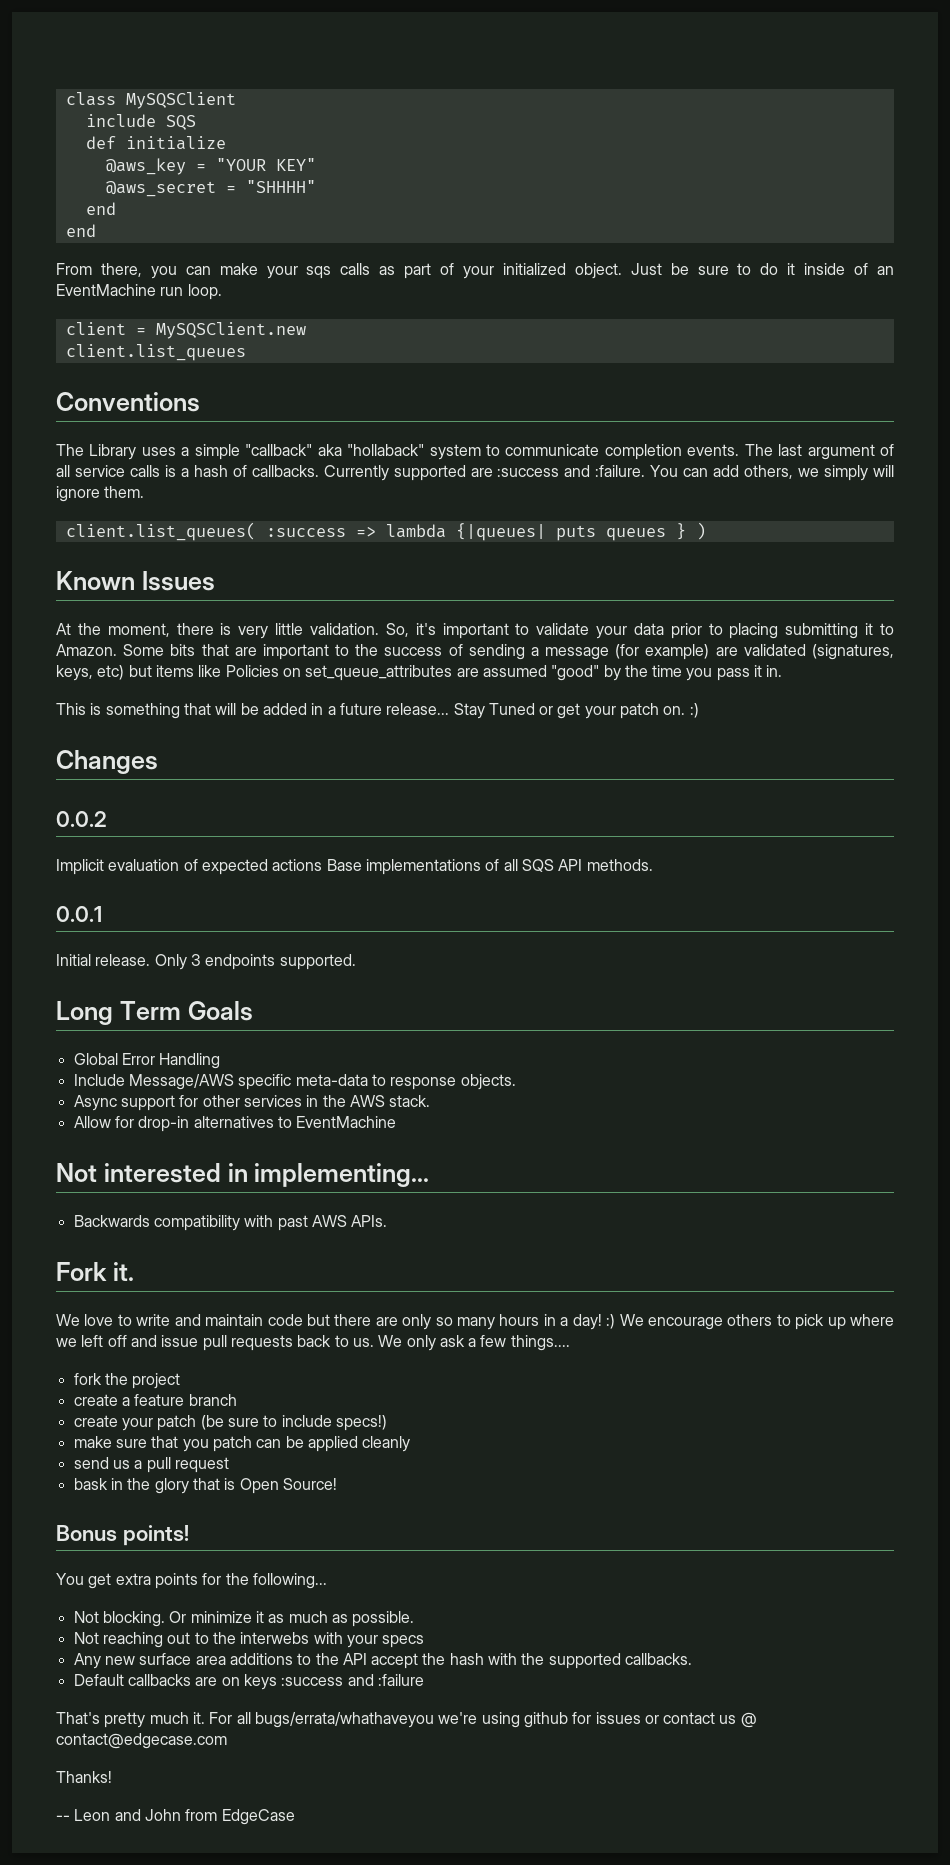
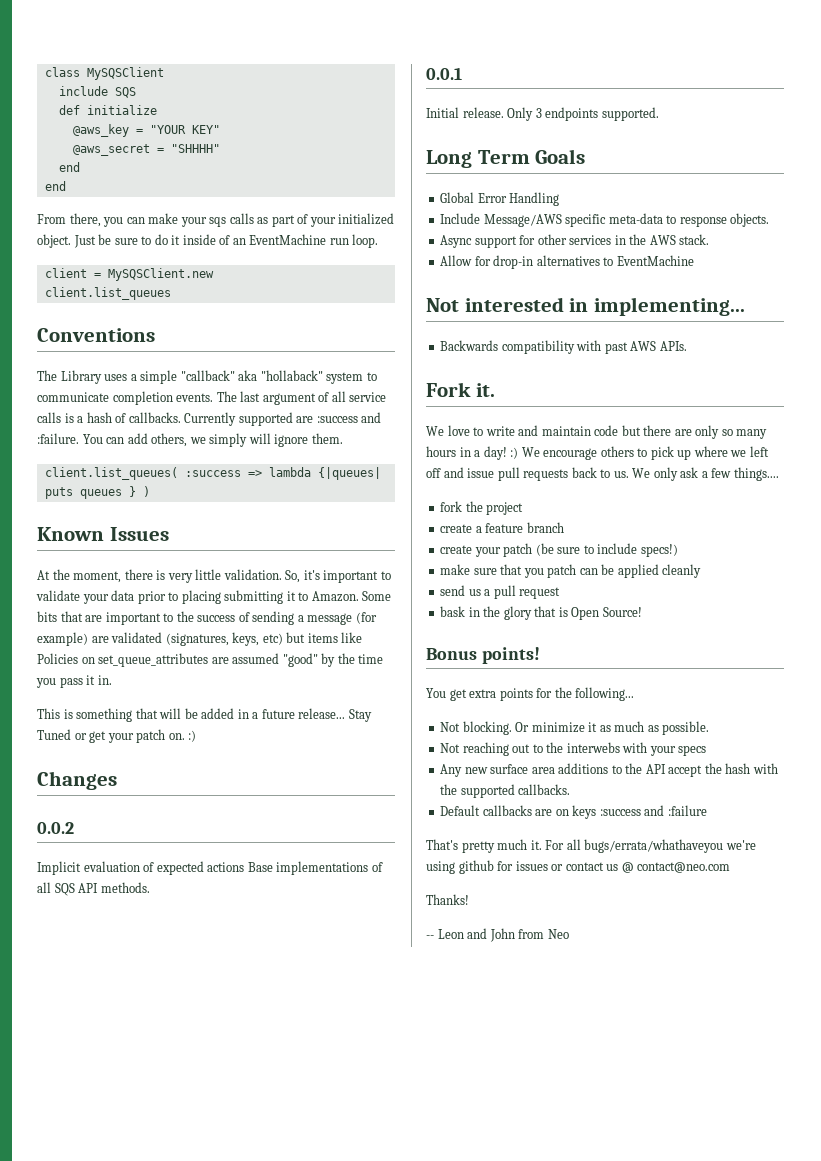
- For all bugs/errata/whathaveyou we're using github for issues or contact us @ contact@edgecase.com
+ For all bugs/errata/whathaveyou we're using github for issues or contact us @ contact@neo.com
- -- Leon and John from EdgeCase
+ -- Leon and John from Neo

